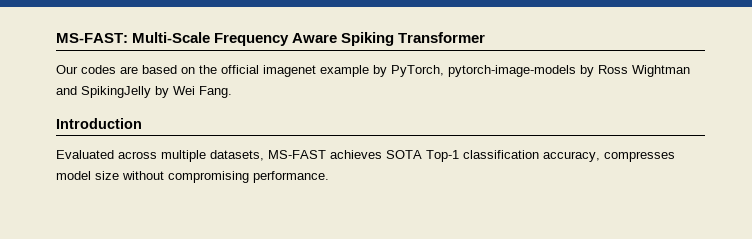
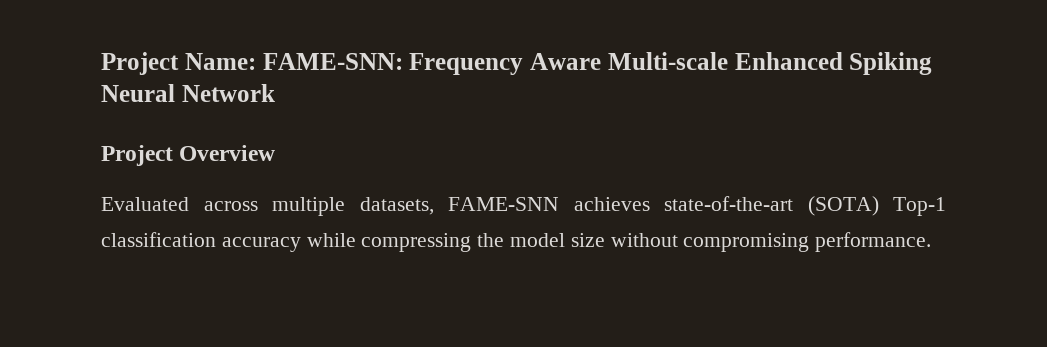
- MS-FAST: Multi-Scale Frequency Aware Spiking Transformer
- Our codes are based on the official imagenet example by PyTorch, pytorch-image-models by Ross Wightman and SpikingJelly by Wei Fang.
- Introduction
- Evaluated across multiple datasets, MS-FAST achieves SOTA Top-1 classification accuracy, compresses model size without compromising performance.
+ Project Name: FAME-SNN: Frequency Aware Multi-scale Enhanced Spiking Neural Network
+ Project Overview
+ Evaluated across multiple datasets, FAME-SNN achieves state-of-the-art (SOTA) Top-1 classification accuracy while compressing the model size without compromising performance.

